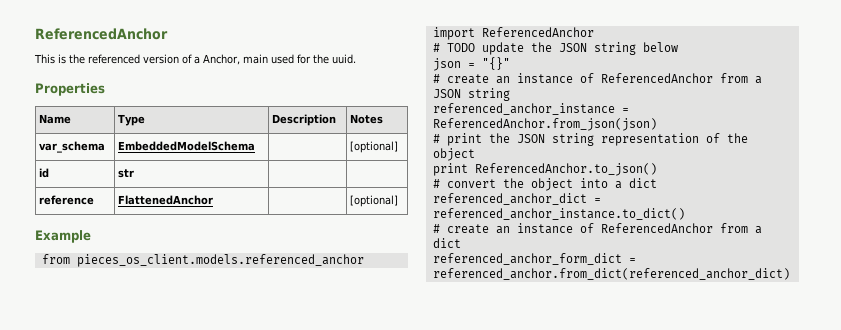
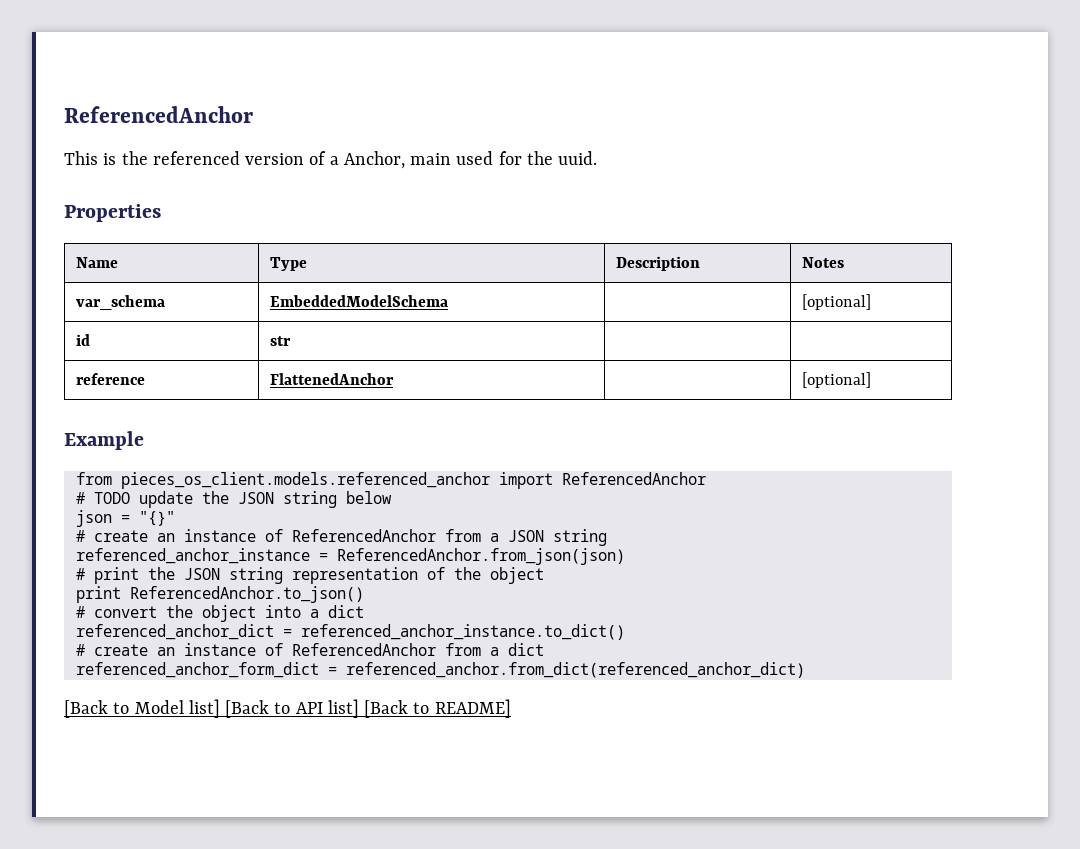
+ [Back to Model list] [Back to API list] [Back to README]

